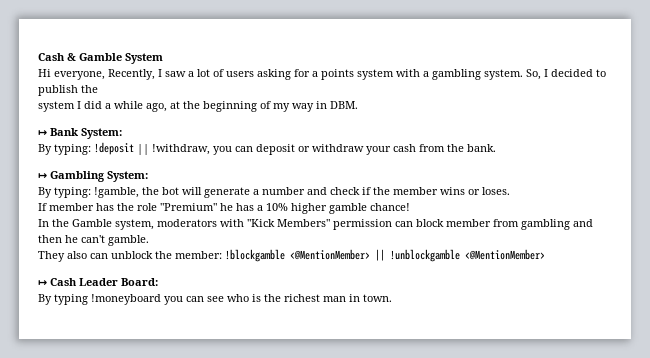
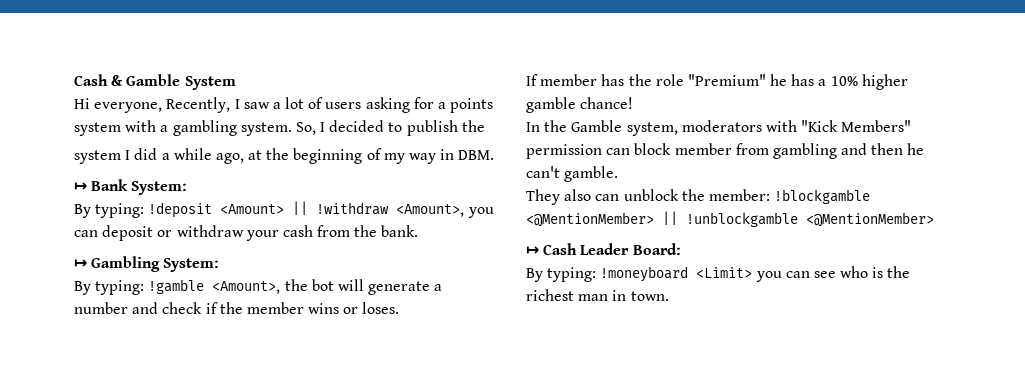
- By typing: !deposit || !withdraw, you can deposit or withdraw your cash from the bank.
+ By typing: !deposit <Amount> || !withdraw <Amount>, you can deposit or withdraw your cash from the bank.
- By typing: !gamble, the bot will generate a number and check if the member wins or loses.
+ By typing: !gamble <Amount>, the bot will generate a number and check if the member wins or loses.
- By typing !moneyboard you can see who is the richest man in town.
+ By typing: !moneyboard <Limit> you can see who is the richest man in town.

